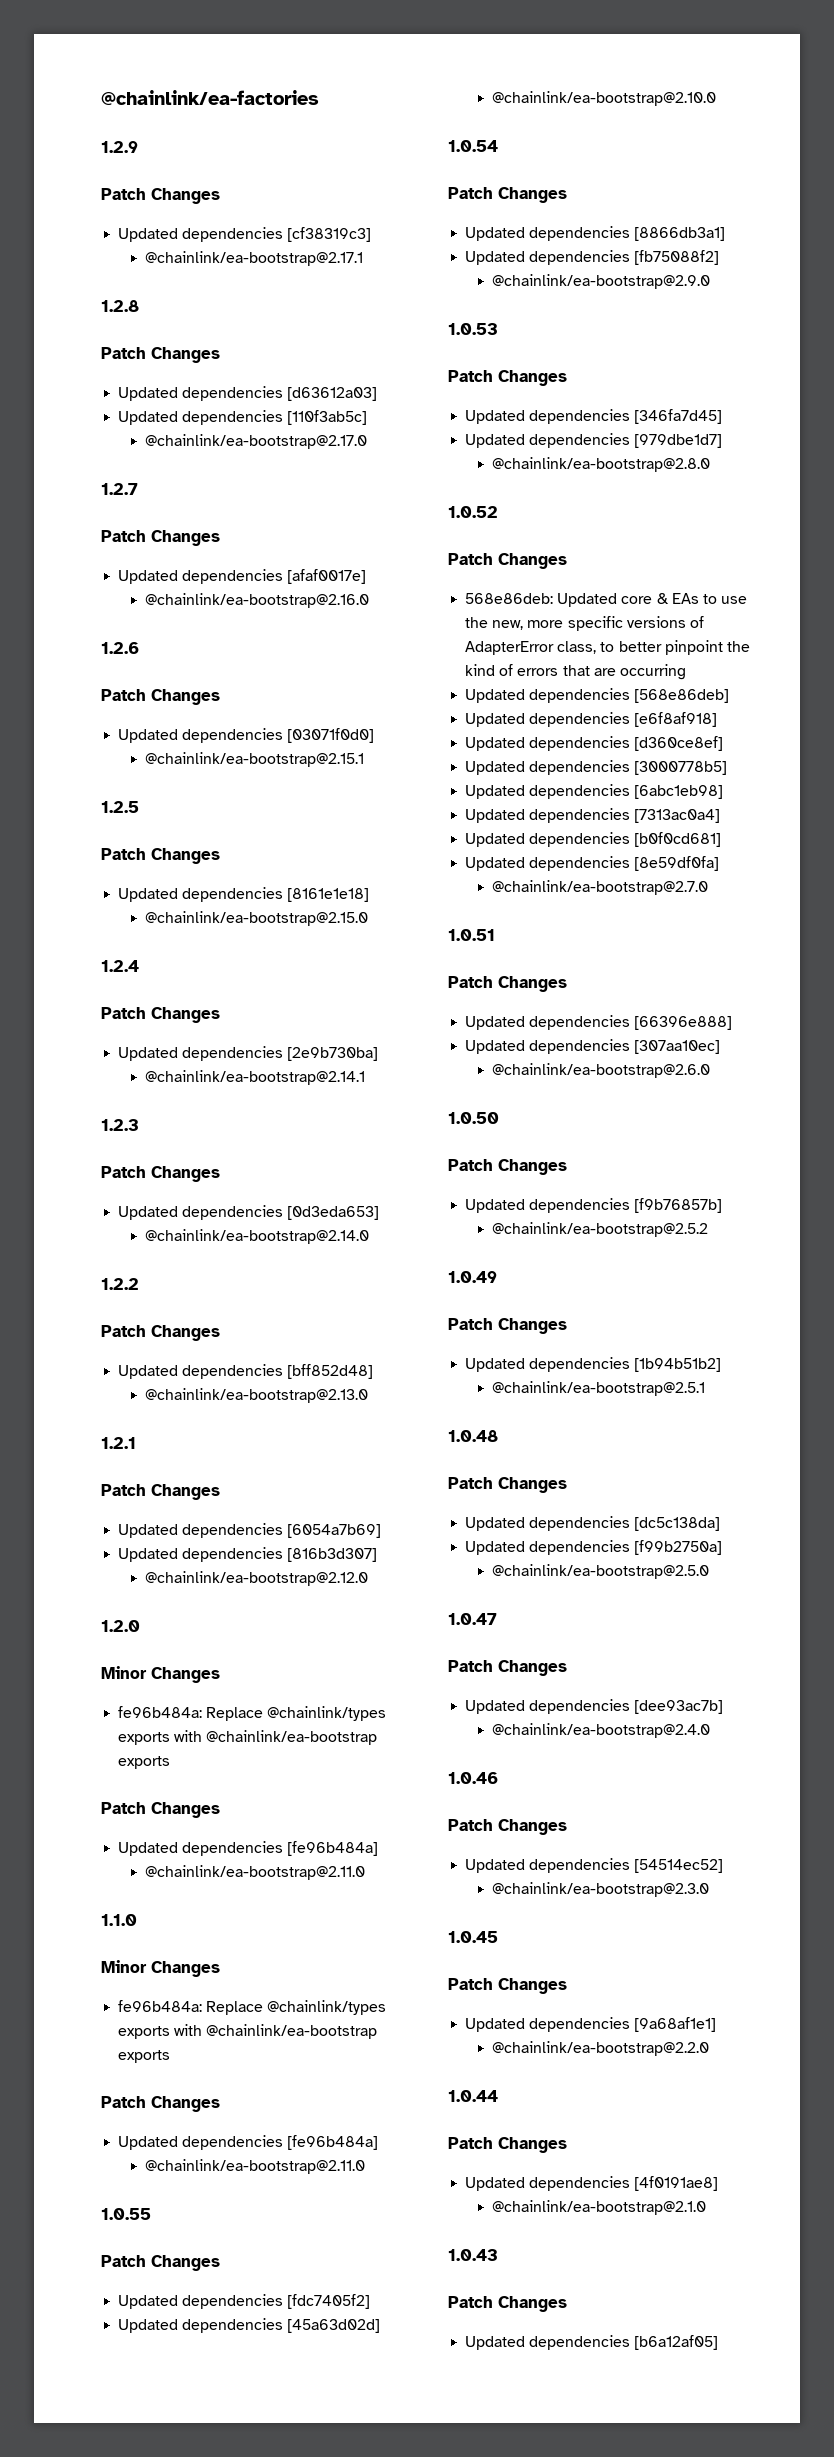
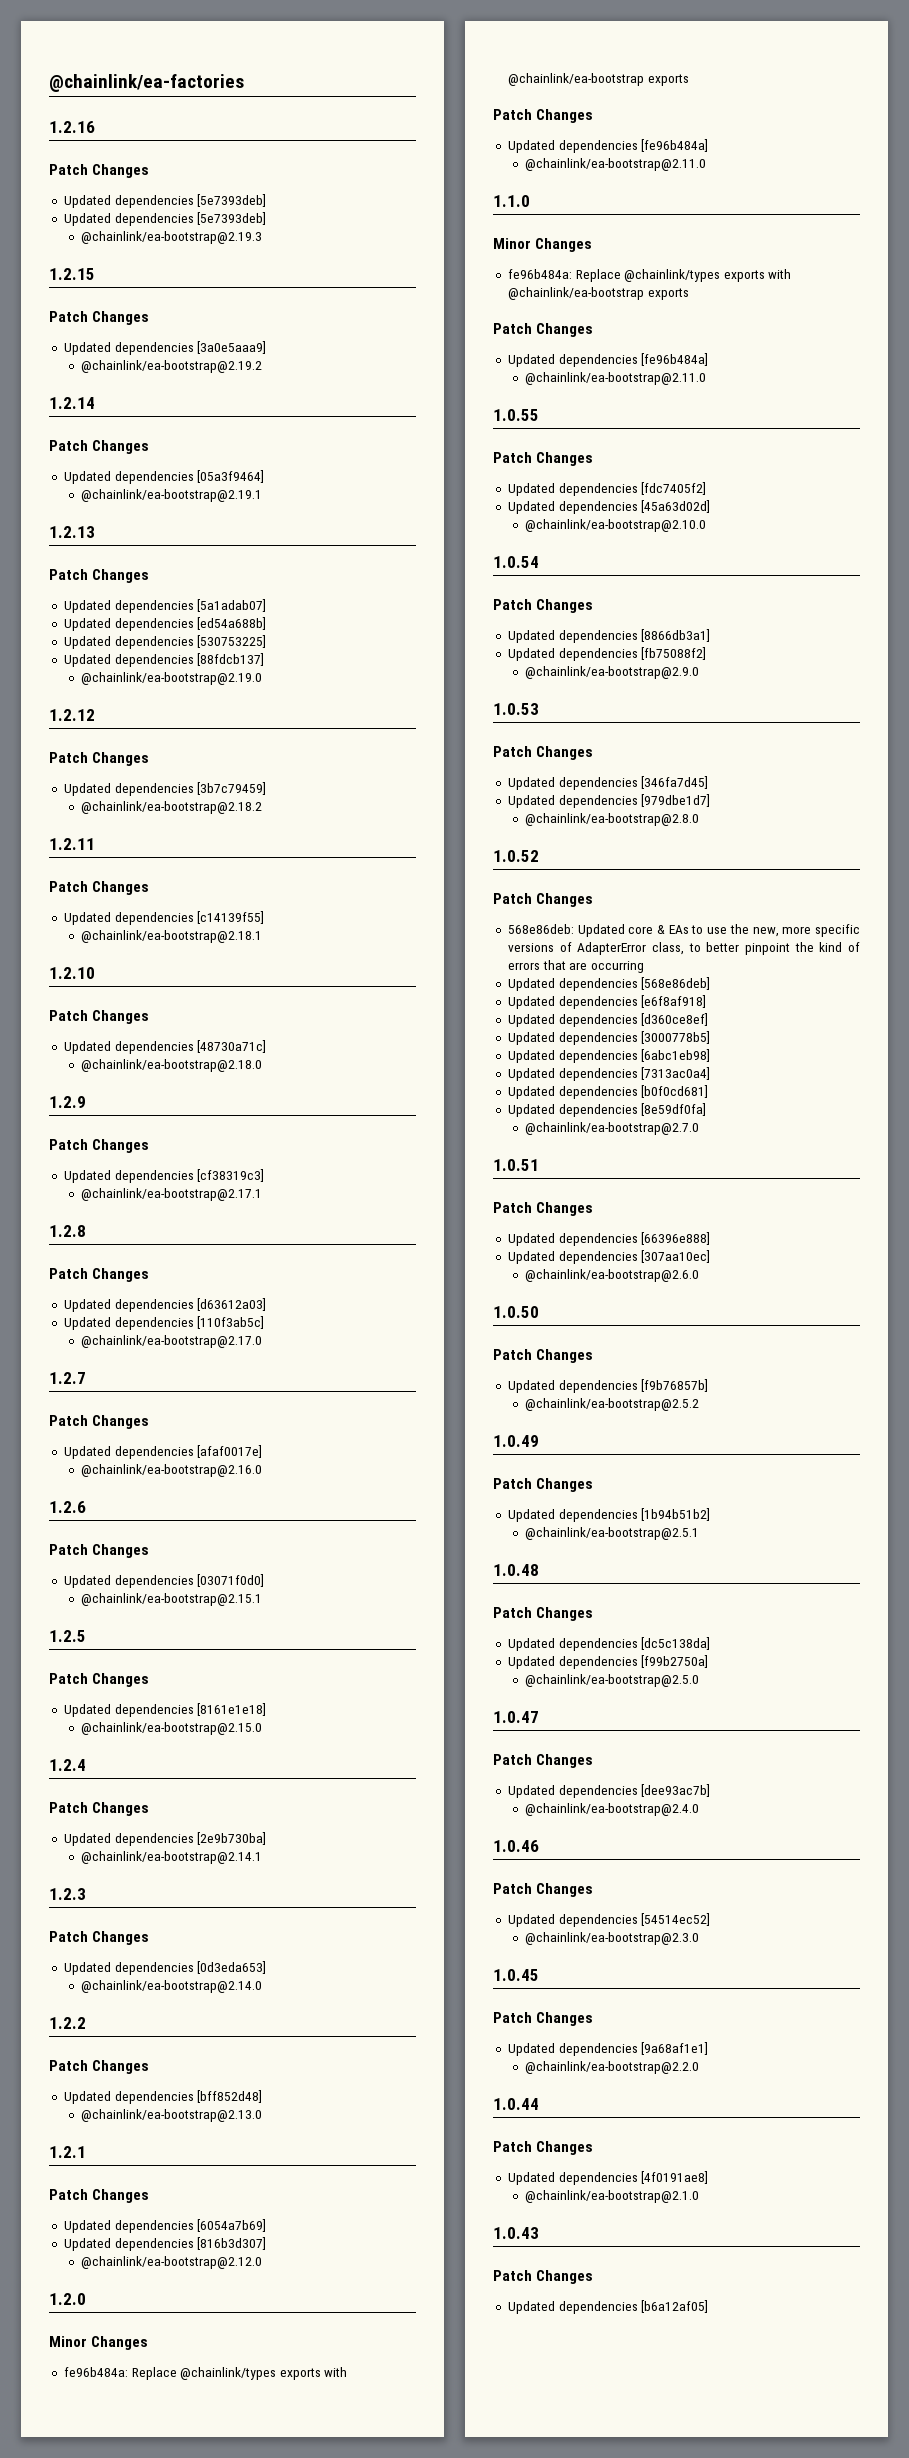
+ 1.2.16
+ Patch Changes
+ Updated dependencies [5e7393deb]
+ Updated dependencies [5e7393deb]
+ @chainlink/ea-bootstrap@2.19.3
+ 1.2.15
+ Patch Changes
+ Updated dependencies [3a0e5aaa9]
+ @chainlink/ea-bootstrap@2.19.2
+ 1.2.14
+ Patch Changes
+ Updated dependencies [05a3f9464]
+ @chainlink/ea-bootstrap@2.19.1
+ 1.2.13
+ Patch Changes
+ Updated dependencies [5a1adab07]
+ Updated dependencies [ed54a688b]
+ Updated dependencies [530753225]
+ Updated dependencies [88fdcb137]
+ @chainlink/ea-bootstrap@2.19.0
+ 1.2.12
+ Patch Changes
+ Updated dependencies [3b7c79459]
+ @chainlink/ea-bootstrap@2.18.2
+ 1.2.11
+ Patch Changes
+ Updated dependencies [c14139f55]
+ @chainlink/ea-bootstrap@2.18.1
+ 1.2.10
+ Patch Changes
+ Updated dependencies [48730a71c]
+ @chainlink/ea-bootstrap@2.18.0

